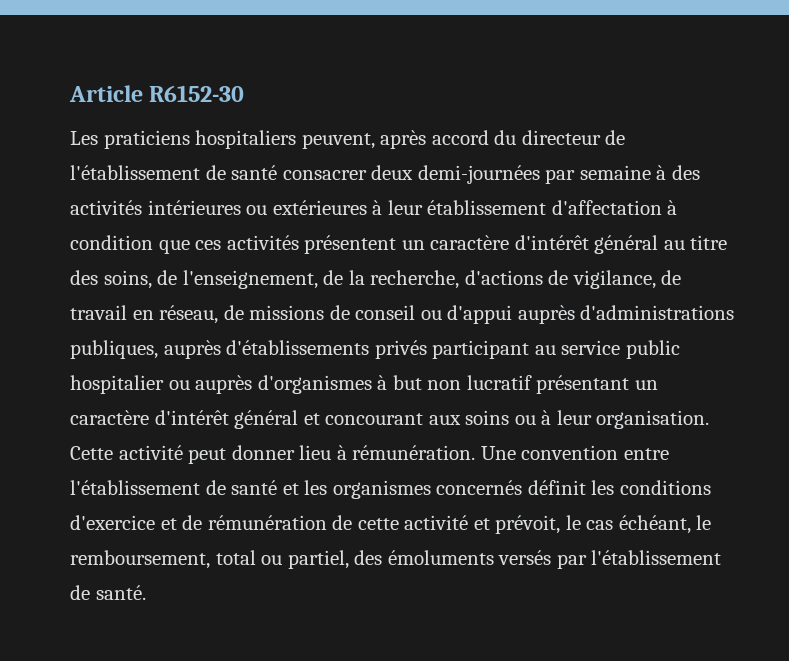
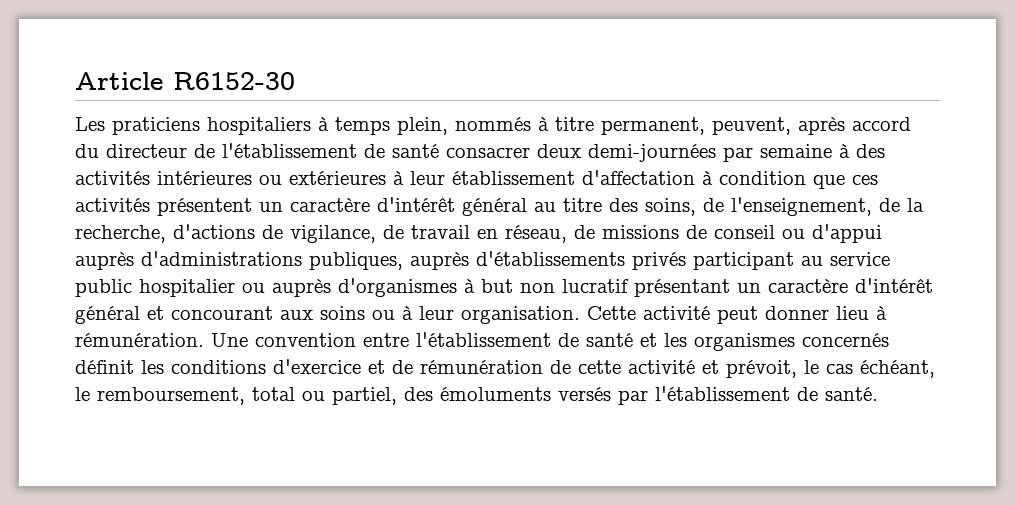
- Les praticiens hospitaliers peuvent, après accord du directeur de l'établissement de santé consacrer deux demi-journées par semaine à des activités intérieures ou extérieures à leur établissement d'affectation à condition que ces activités présentent un caractère d'intérêt général au titre des soins, de l'enseignement, de la recherche, d'actions de vigilance, de travail en réseau, de missions de conseil ou d'appui auprès d'administrations publiques, auprès d'établissements privés participant au service public hospitalier ou auprès d'organismes à but non lucratif présentant un caractère d'intérêt général et concourant aux soins ou à leur organisation.
+ Les praticiens hospitaliers à temps plein, nommés à titre permanent, peuvent, après accord du directeur de l'établissement de santé consacrer deux demi-journées par semaine à des activités intérieures ou extérieures à leur établissement d'affectation à condition que ces activités présentent un caractère d'intérêt général au titre des soins, de l'enseignement, de la recherche, d'actions de vigilance, de travail en réseau, de missions de conseil ou d'appui auprès d'administrations publiques, auprès d'établissements privés participant au service public hospitalier ou auprès d'organismes à but non lucratif présentant un caractère d'intérêt général et concourant aux soins ou à leur organisation.

